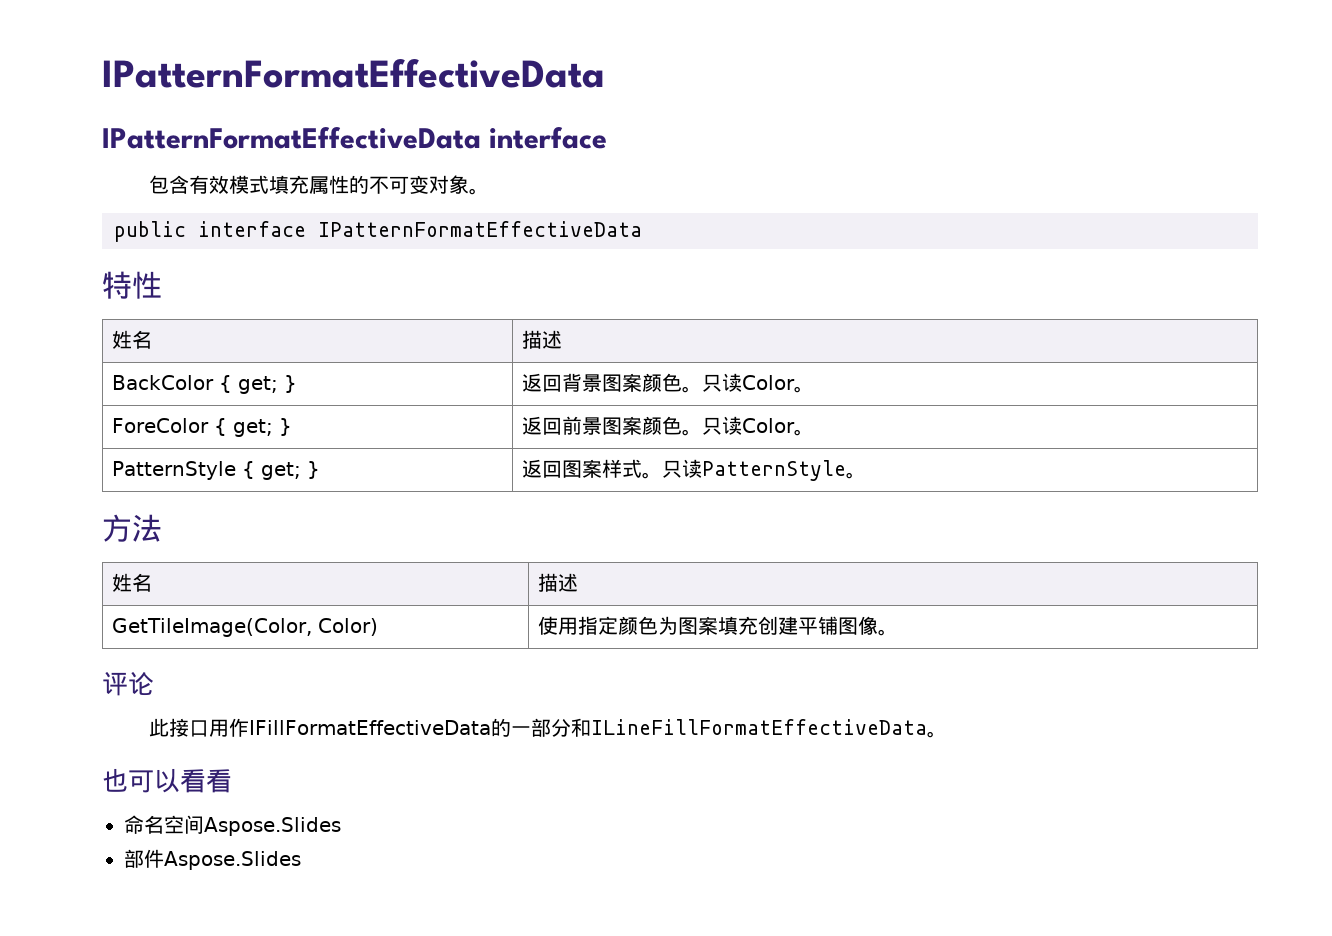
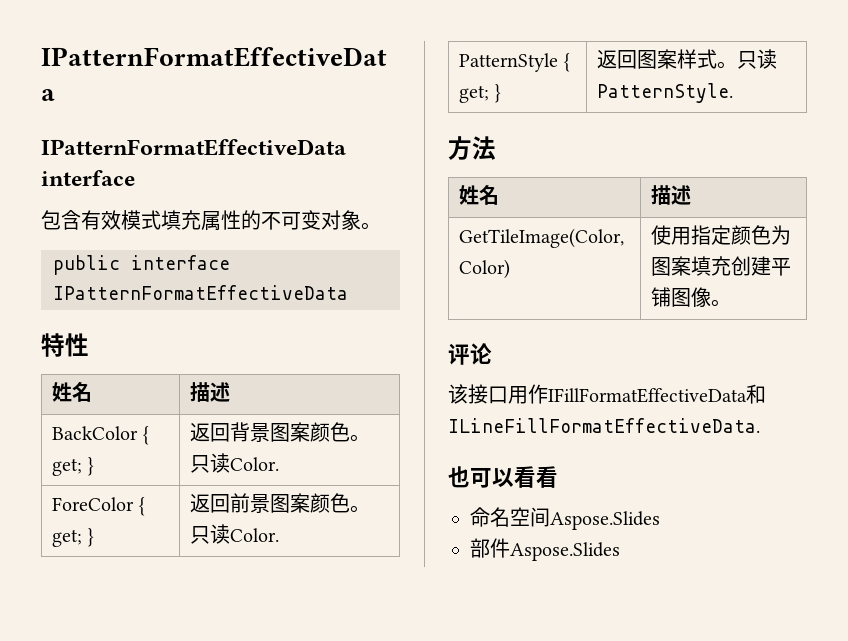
- BackColor { get; } | 返回背景图案颜色。只读Color。
+ BackColor { get; } | 返回背景图案颜色。只读Color.
- ForeColor { get; } | 返回前景图案颜色。只读Color。
+ ForeColor { get; } | 返回前景图案颜色。只读Color.
- PatternStyle { get; } | 返回图案样式。只读PatternStyle。
+ PatternStyle { get; } | 返回图案样式。只读PatternStyle.
- 此接口用作IFillFormatEffectiveData的一部分和ILineFillFormatEffectiveData。
+ 该接口用作IFillFormatEffectiveData和ILineFillFormatEffectiveData.

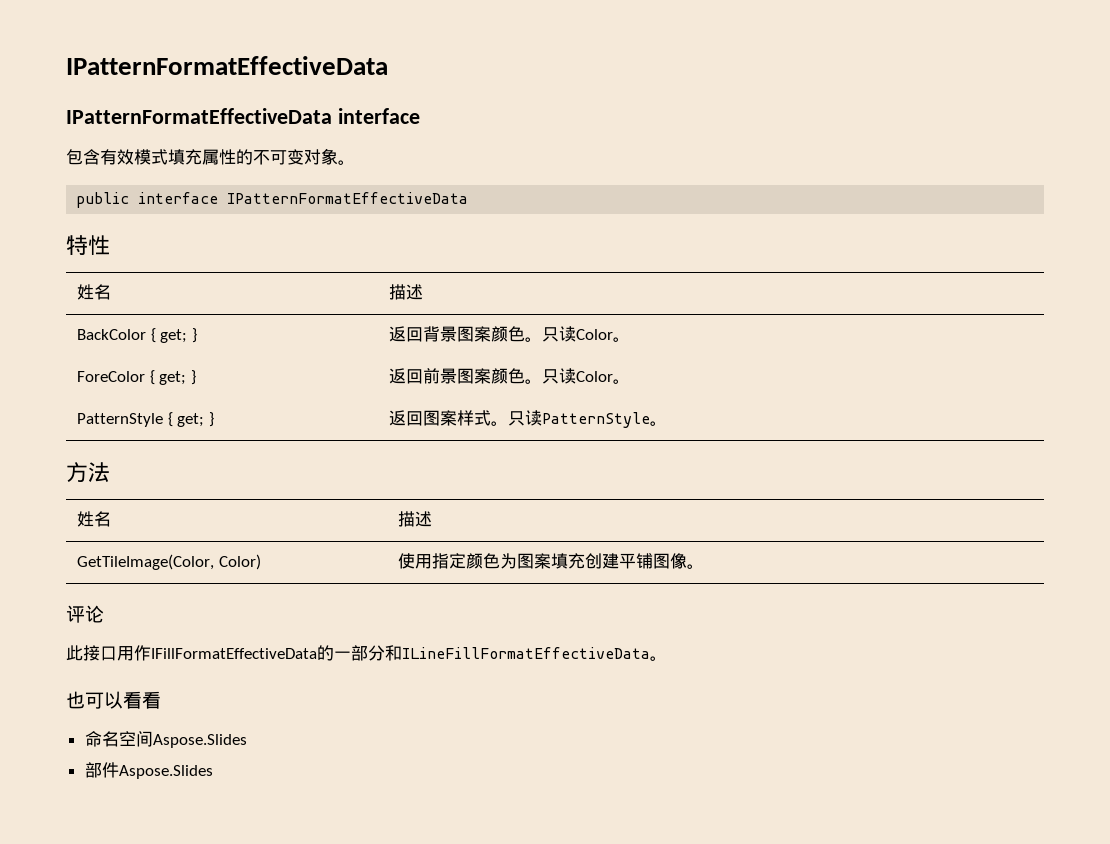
- BackColor { get; } | 返回背景图案颜色。只读Color.
+ BackColor { get; } | 返回背景图案颜色。只读Color。
- ForeColor { get; } | 返回前景图案颜色。只读Color.
+ ForeColor { get; } | 返回前景图案颜色。只读Color。
- PatternStyle { get; } | 返回图案样式。只读PatternStyle.
+ PatternStyle { get; } | 返回图案样式。只读PatternStyle。
- 该接口用作IFillFormatEffectiveData和ILineFillFormatEffectiveData.
+ 此接口用作IFillFormatEffectiveData的一部分和ILineFillFormatEffectiveData。

